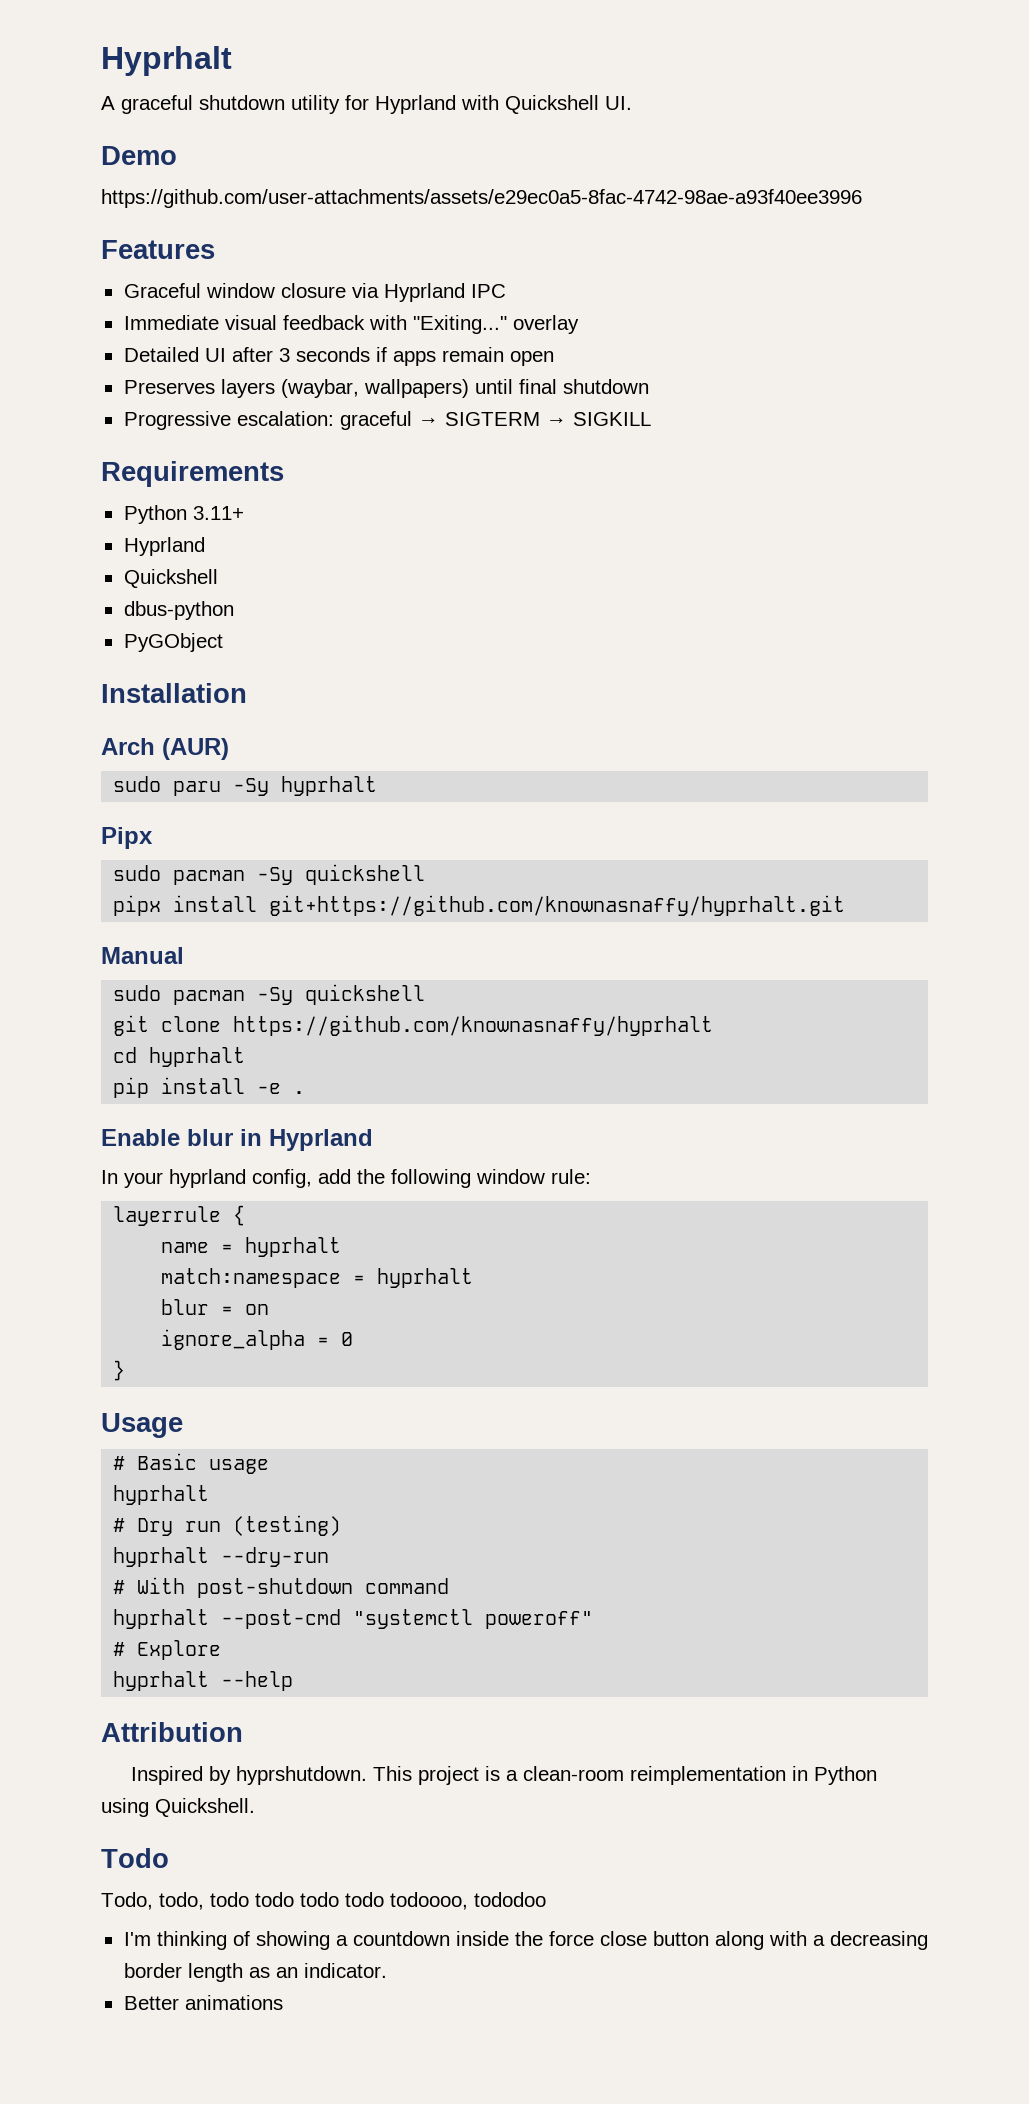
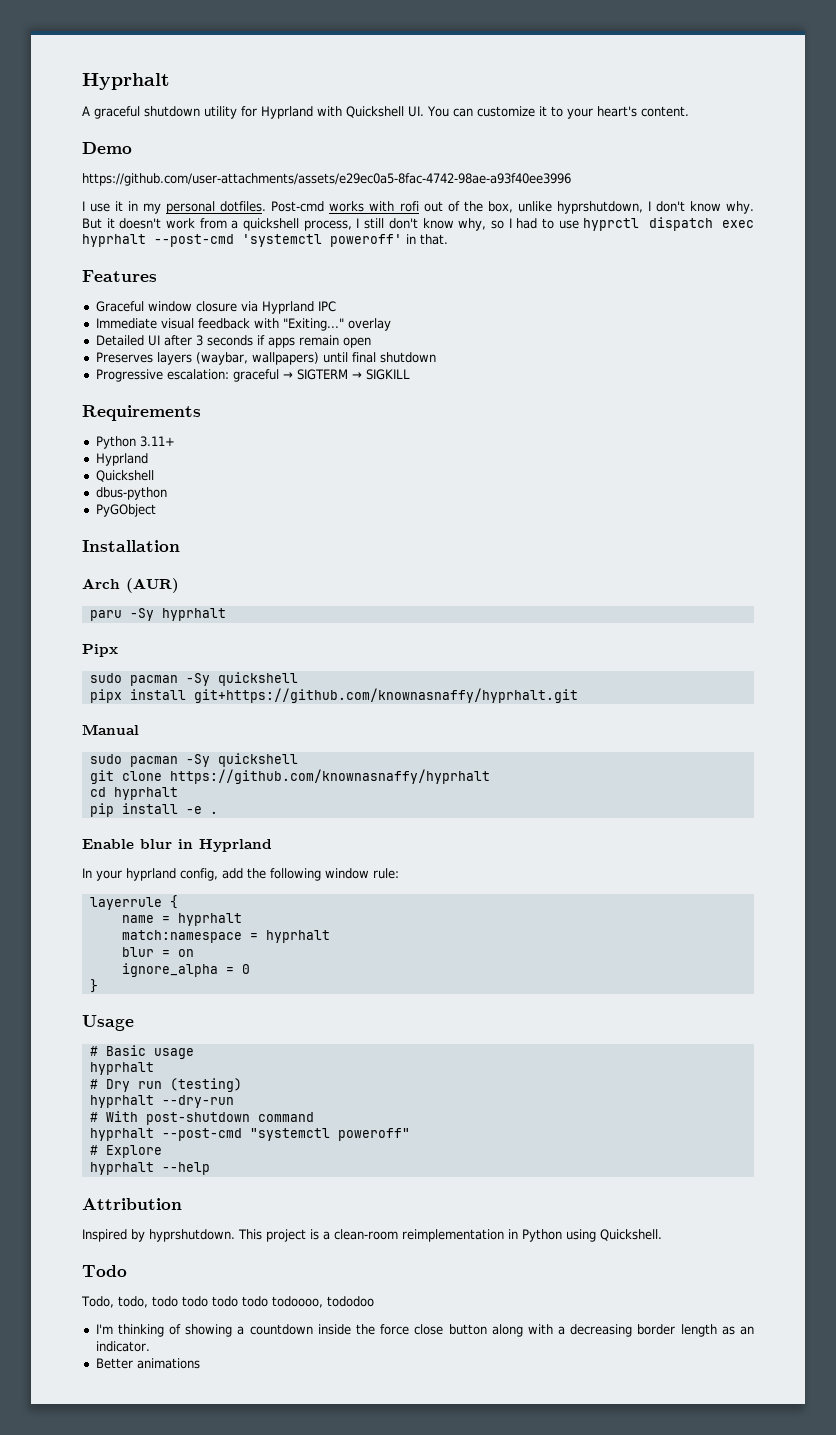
- A graceful shutdown utility for Hyprland with Quickshell UI.
+ A graceful shutdown utility for Hyprland with Quickshell UI. You can customize it to your heart's content.
  Demo
  https://github.com/user-attachments/assets/e29ec0a5-8fac-4742-98ae-a93f40ee3996
+ I use it in my personal dotfiles. Post-cmd works with rofi out of the box, unlike hyprshutdown, I don't know why. But it doesn't work from a quickshell process, I still don't know why, so I had to use hyprctl dispatch exec hyprhalt --post-cmd 'systemctl poweroff' in that.
- sudo paru -Sy hyprhalt
+ paru -Sy hyprhalt

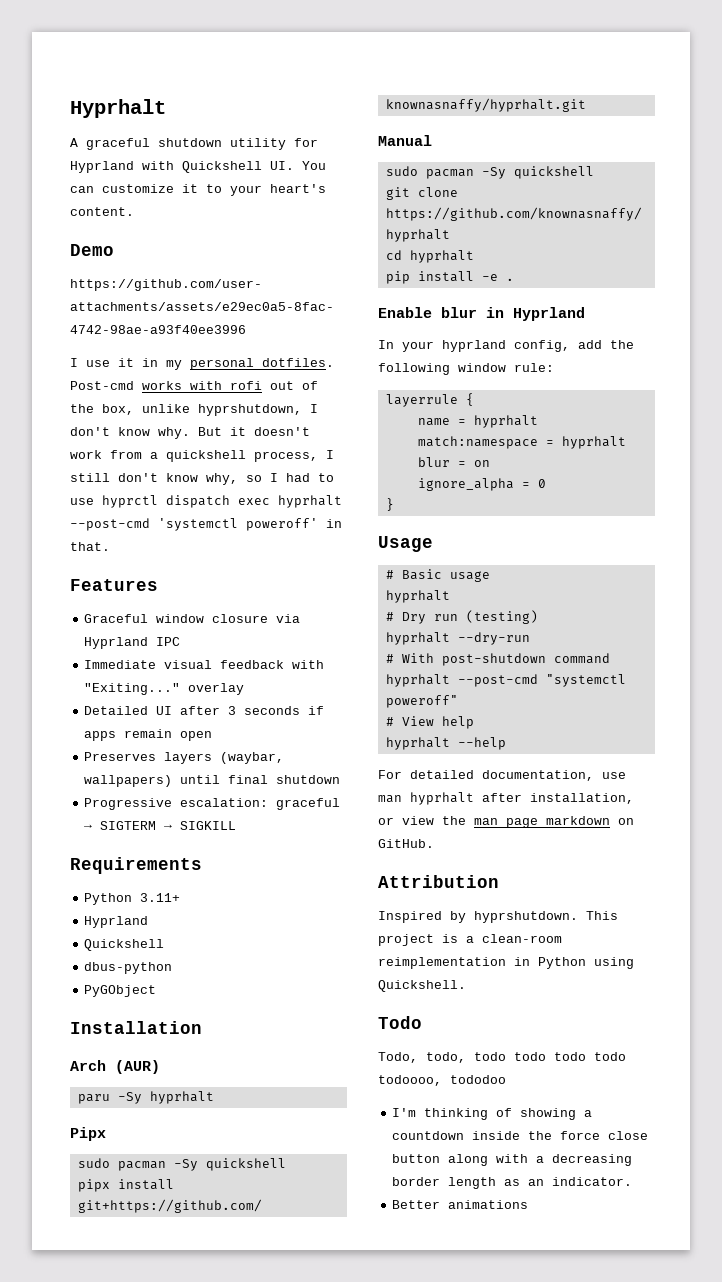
- # Explore
+ # View help
+ For detailed documentation, use man hyprhalt after installation, or view the man page markdown on GitHub.

